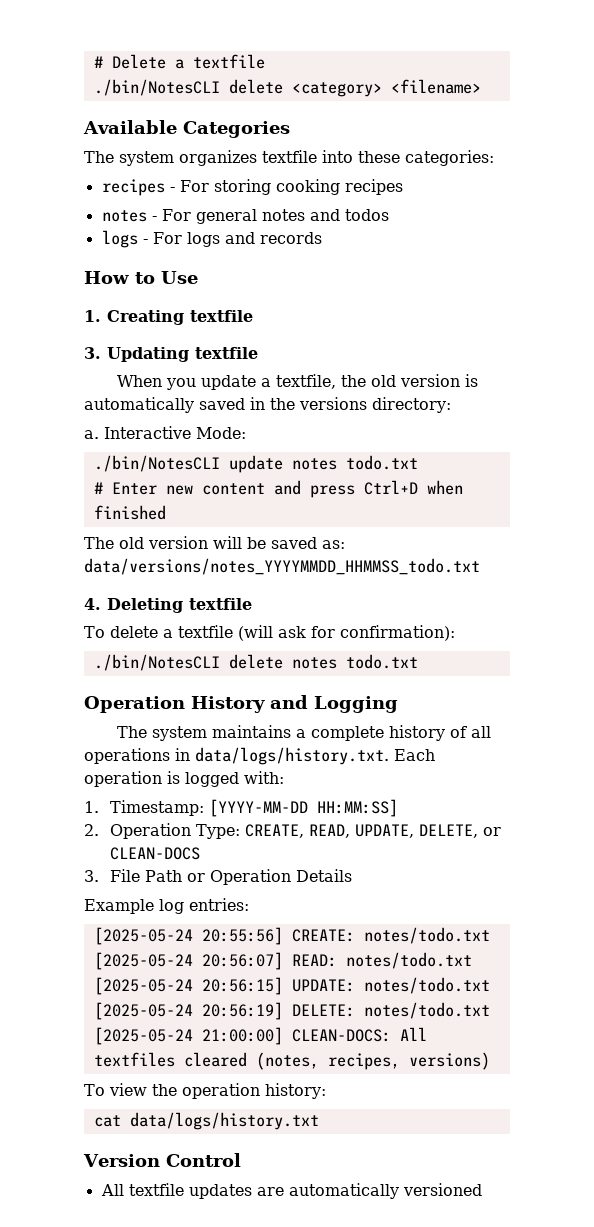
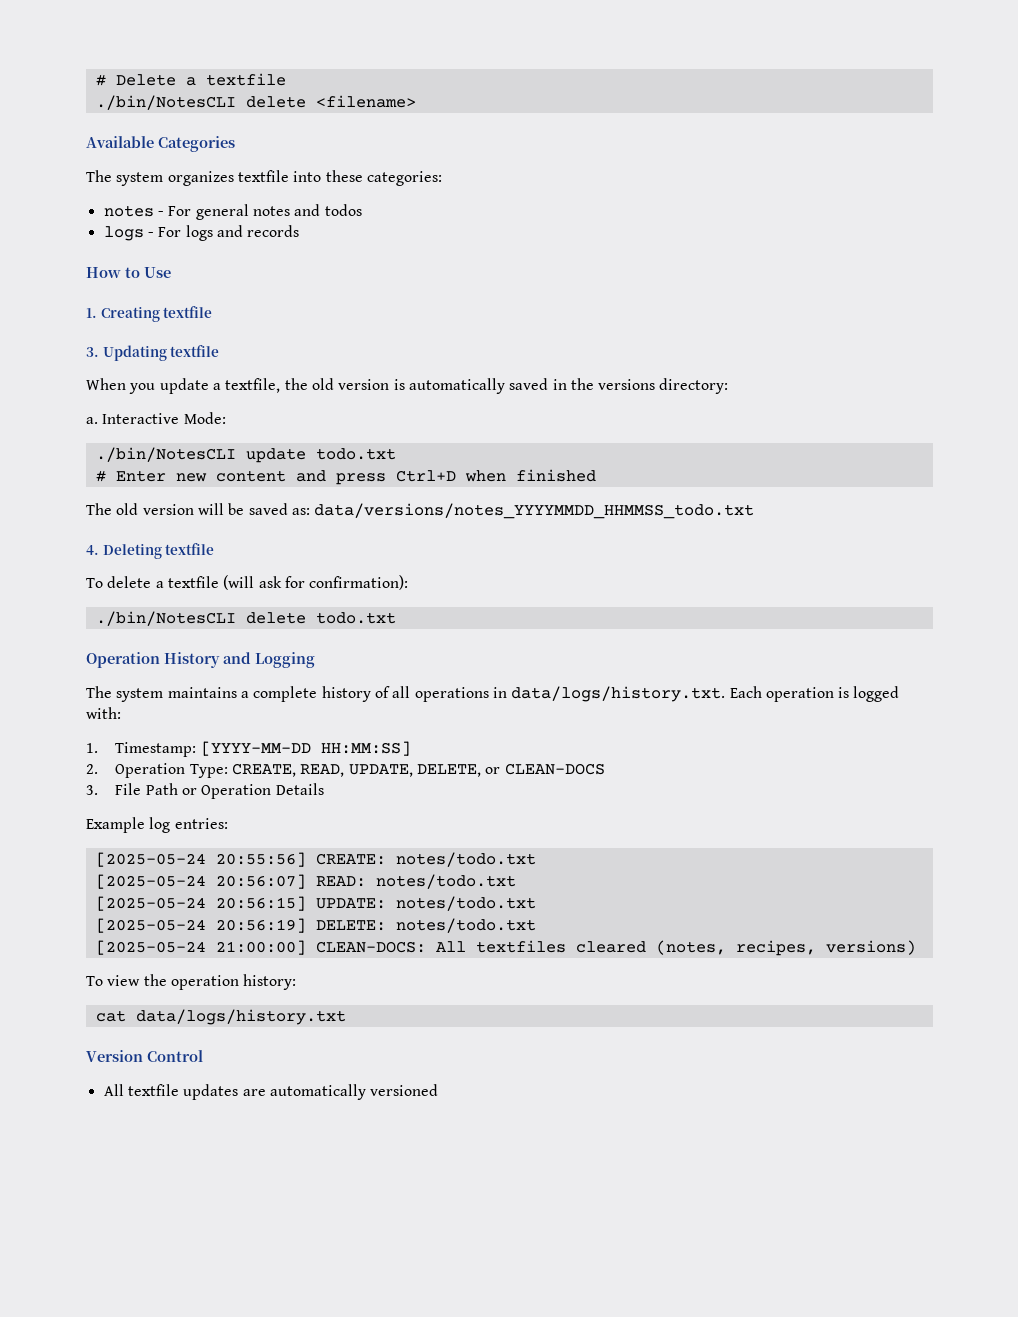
- ./bin/NotesCLI delete <category> <filename>
+ ./bin/NotesCLI delete <filename>
- recipes - For storing cooking recipes
- ./bin/NotesCLI update notes todo.txt
+ ./bin/NotesCLI update todo.txt
- ./bin/NotesCLI delete notes todo.txt
+ ./bin/NotesCLI delete todo.txt

